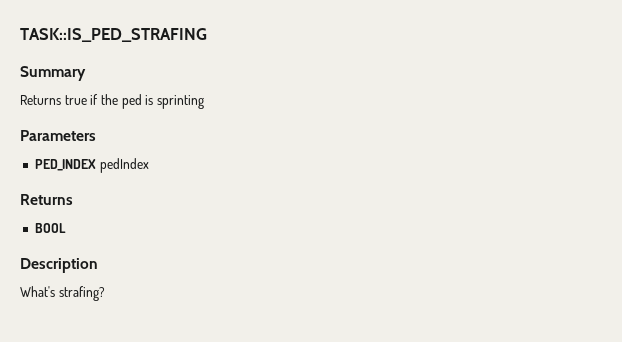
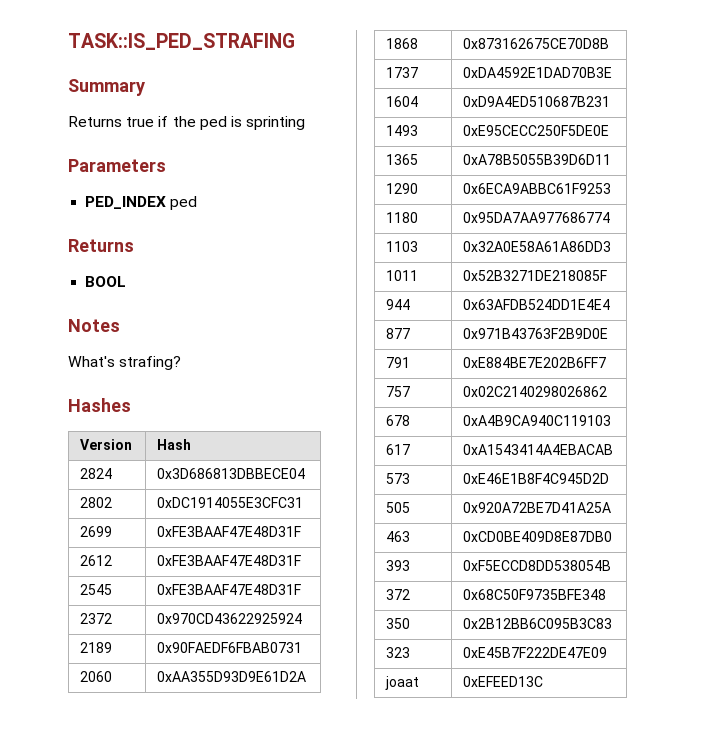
- PED_INDEX pedIndex
+ PED_INDEX ped
- Description
+ Notes
+ Hashes
+ Version | Hash
+ 2824 | 0x3D686813DBBECE04
+ 2802 | 0xDC1914055E3CFC31
+ 2699 | 0xFE3BAAF47E48D31F
+ 2612 | 0xFE3BAAF47E48D31F
+ 2545 | 0xFE3BAAF47E48D31F
+ 2372 | 0x970CD43622925924
+ 2189 | 0x90FAEDF6FBAB0731
+ 2060 | 0xAA355D93D9E61D2A
+ 1868 | 0x873162675CE70D8B
+ 1737 | 0xDA4592E1DAD70B3E
+ 1604 | 0xD9A4ED510687B231
+ 1493 | 0xE95CECC250F5DE0E
+ 1365 | 0xA78B5055B39D6D11
+ 1290 | 0x6ECA9ABBC61F9253
+ 1180 | 0x95DA7AA977686774
+ 1103 | 0x32A0E58A61A86DD3
+ 1011 | 0x52B3271DE218085F
+ 944 | 0x63AFDB524DD1E4E4
+ 877 | 0x971B43763F2B9D0E
+ 791 | 0xE884BE7E202B6FF7
+ 757 | 0x02C2140298026862
+ 678 | 0xA4B9CA940C119103
+ 617 | 0xA1543414A4EBACAB
+ 573 | 0xE46E1B8F4C945D2D
+ 505 | 0x920A72BE7D41A25A
+ 463 | 0xCD0BE409D8E87DB0
+ 393 | 0xF5ECCD8DD538054B
+ 372 | 0x68C50F9735BFE348
+ 350 | 0x2B12BB6C095B3C83
+ 323 | 0xE45B7F222DE47E09
+ joaat | 0xEFEED13C

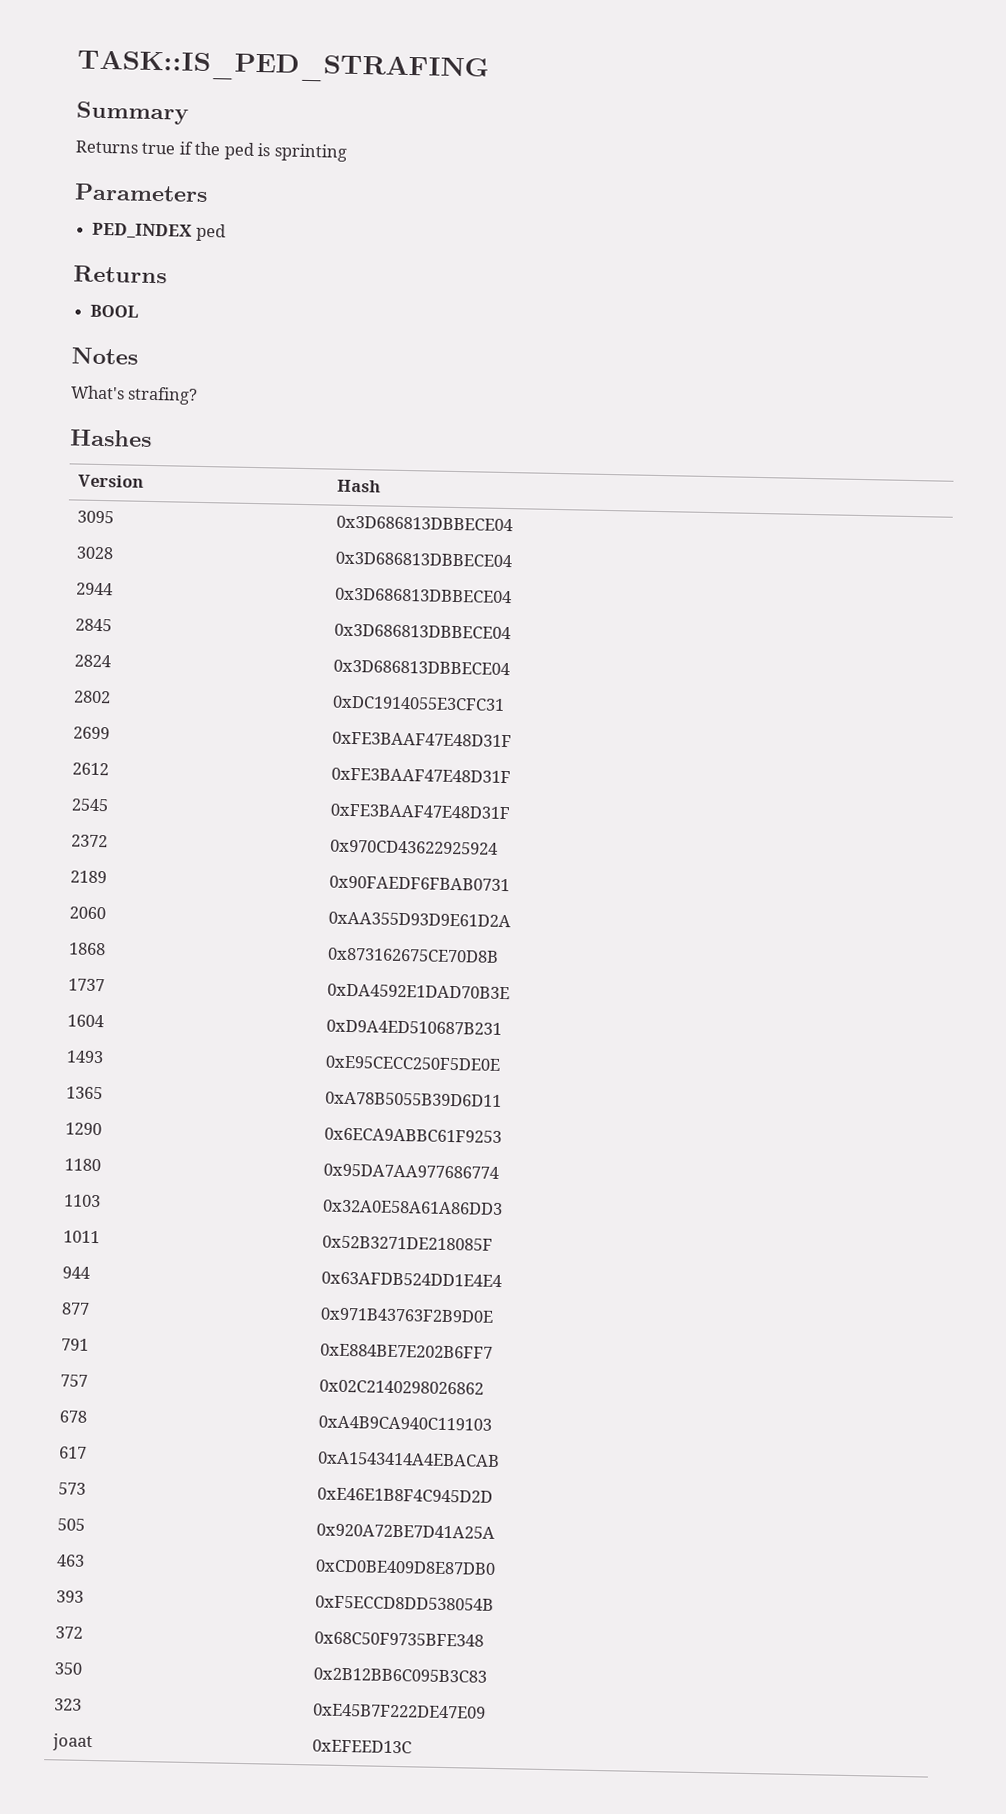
+ 3095 | 0x3D686813DBBECE04
+ 3028 | 0x3D686813DBBECE04
+ 2944 | 0x3D686813DBBECE04
+ 2845 | 0x3D686813DBBECE04

